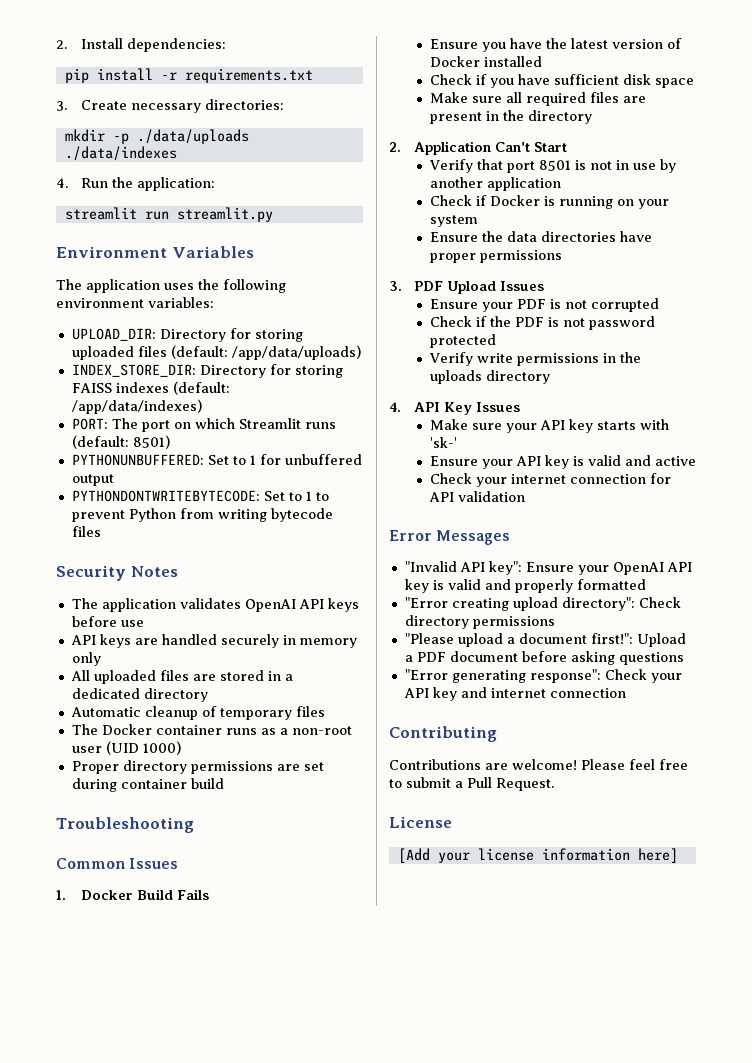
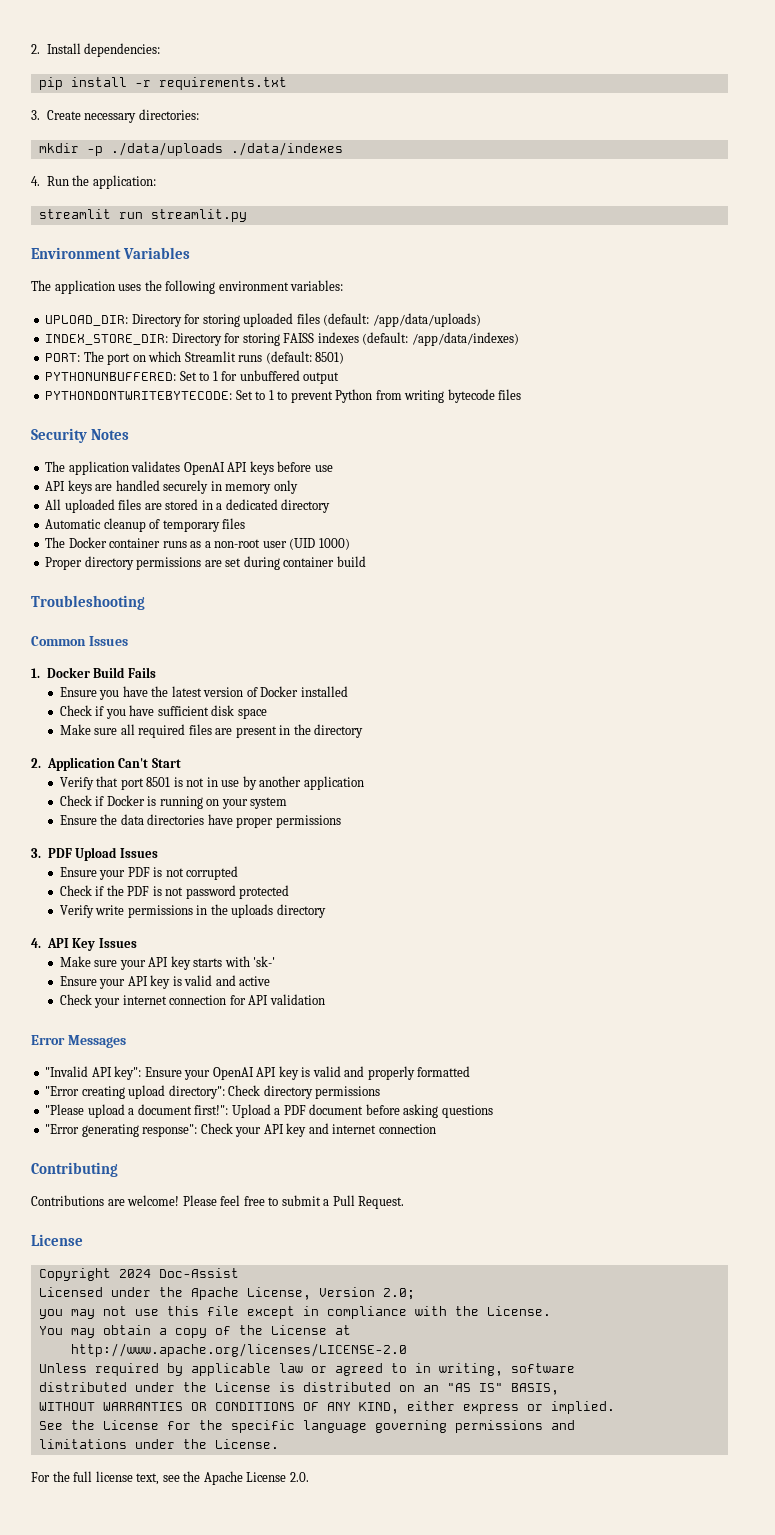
- [Add your license information here]
+ Copyright 2024 Doc-Assist
+ Licensed under the Apache License, Version 2.0;
+ you may not use this file except in compliance with the License.
+ You may obtain a copy of the License at
+ http://www.apache.org/licenses/LICENSE-2.0
+ Unless required by applicable law or agreed to in writing, software
+ distributed under the License is distributed on an "AS IS" BASIS,
+ WITHOUT WARRANTIES OR CONDITIONS OF ANY KIND, either express or implied.
+ See the License for the specific language governing permissions and
+ limitations under the License.
+ For the full license text, see the Apache License 2.0.

